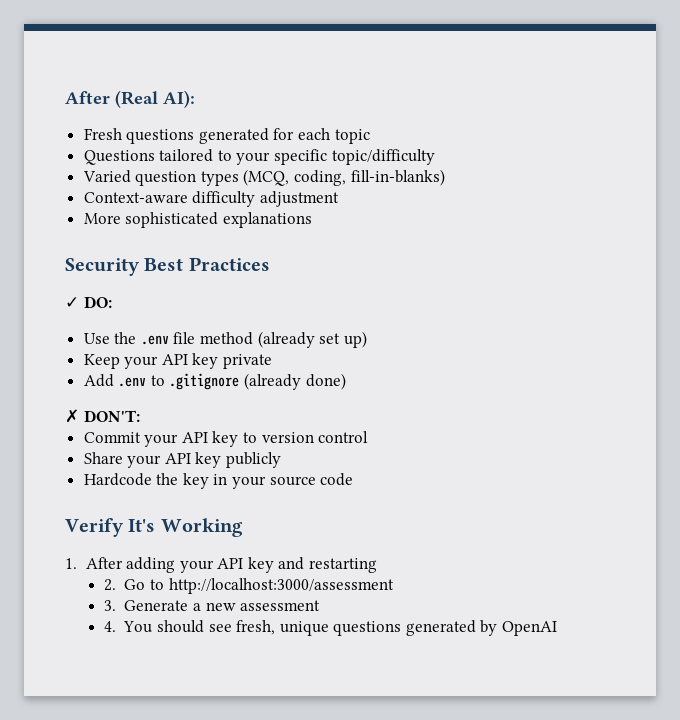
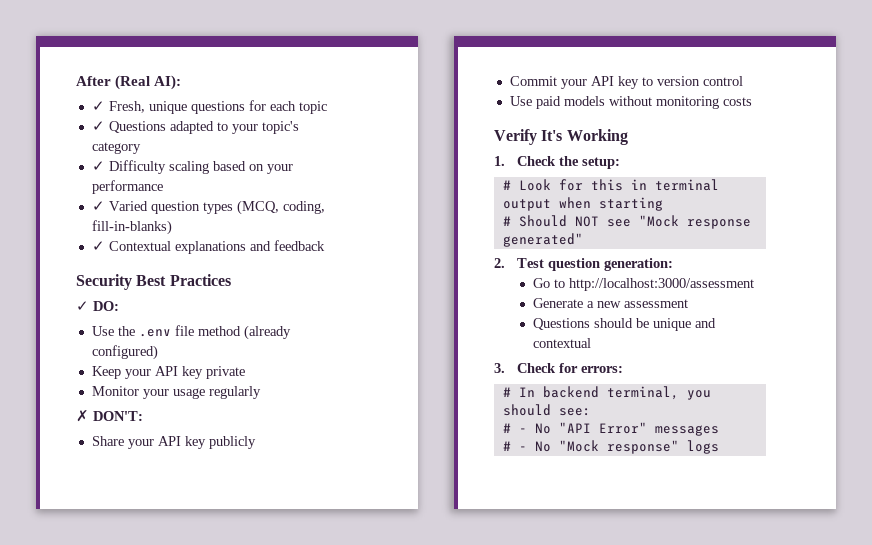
- Fresh questions generated for each topic
+ ✓ Fresh, unique questions for each topic
- Questions tailored to your specific topic/difficulty
- Varied question types (MCQ, coding, fill-in-blanks)
+ ✓ Questions adapted to your topic's category
+ ✓ Difficulty scaling based on your performance
+ ✓ Varied question types (MCQ, coding, fill-in-blanks)
- Context-aware difficulty adjustment
- More sophisticated explanations
+ ✓ Contextual explanations and feedback
- Use the .env file method (already set up)
+ Use the .env file method (already configured)
- Add .env to .gitignore (already done)
+ Monitor your usage regularly
  ✗ DON'T:
+ Share your API key publicly
- Share your API key publicly
- Hardcode the key in your source code
+ Use paid models without monitoring costs
  Verify It's Working
- 1. After adding your API key and restarting
- 2. Go to http://localhost:3000/assessment
+ 1. Check the setup:
+ # Look for this in terminal output when starting
+ # Should NOT see "Mock response generated"
+ 2. Test question generation:
+ Go to http://localhost:3000/assessment
- 3. Generate a new assessment
+ Generate a new assessment
- 4. You should see fresh, unique questions generated by OpenAI
+ Questions should be unique and contextual
+ 3. Check for errors:
+ # In backend terminal, you should see:
+ # - No "API Error" messages
+ # - No "Mock response" logs

